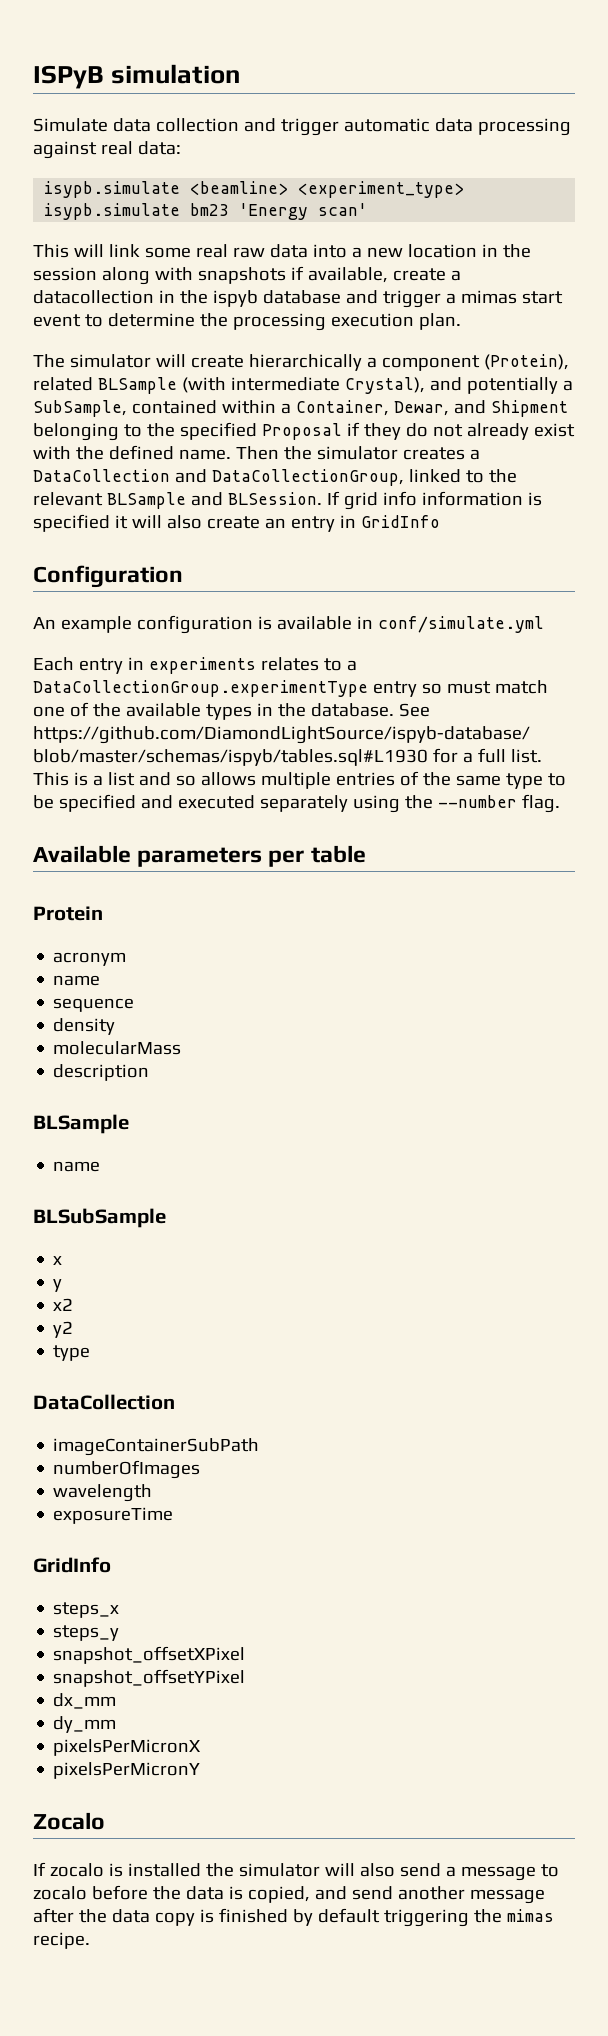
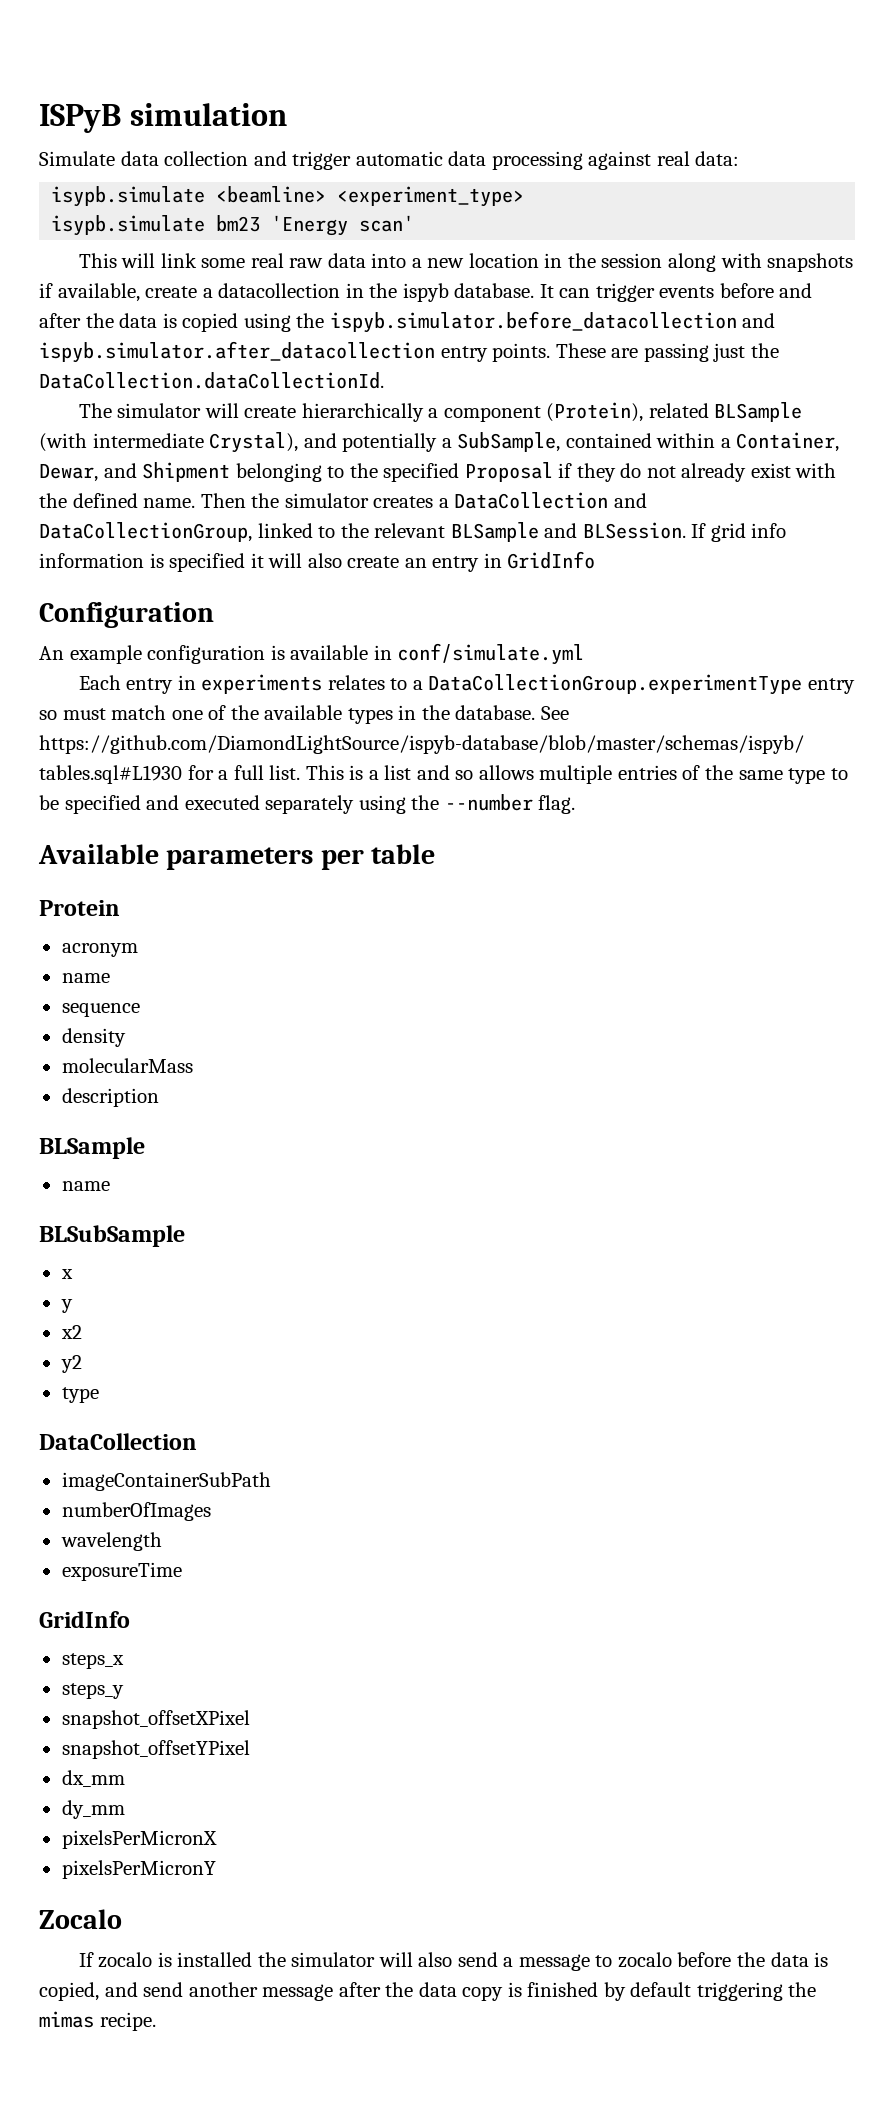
- This will link some real raw data into a new location in the session along with snapshots if available, create a datacollection in the ispyb database and trigger a mimas start event to determine the processing execution plan.
+ This will link some real raw data into a new location in the session along with snapshots if available, create a datacollection in the ispyb database. It can trigger events before and after the data is copied using the ispyb.simulator.before_datacollection and ispyb.simulator.after_datacollection entry points. These are passing just the DataCollection.dataCollectionId.

